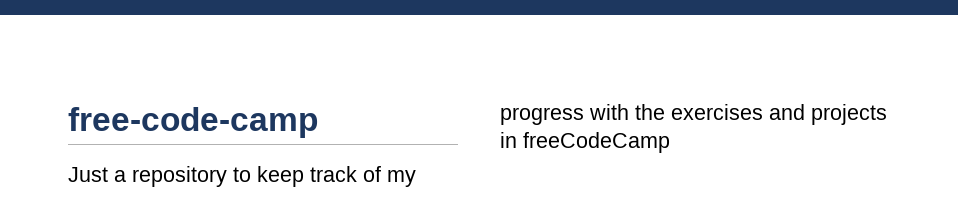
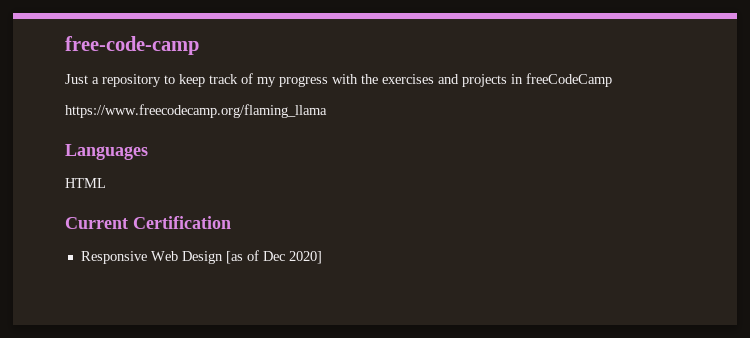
+ https://www.freecodecamp.org/flaming_llama
+ Languages
+ HTML
+ Current Certification
+ Responsive Web Design [as of Dec 2020]

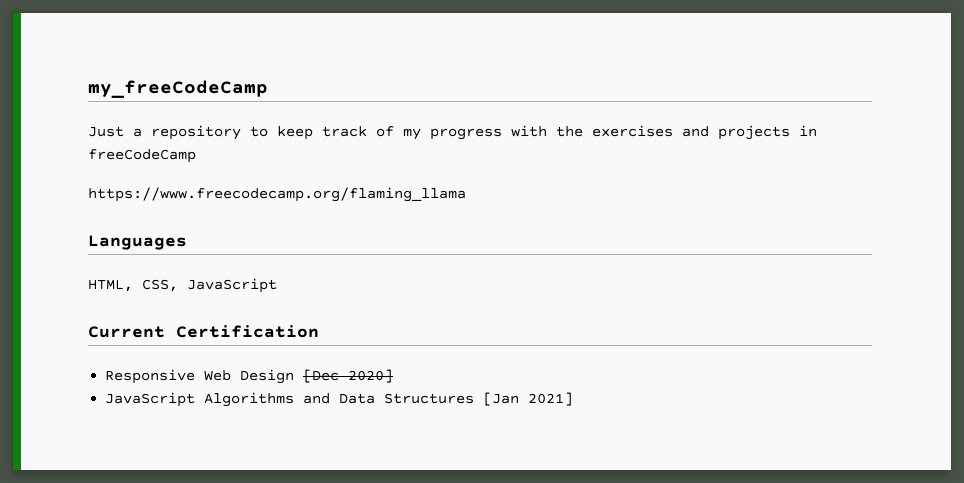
- free-code-camp
+ my_freeCodeCamp
- HTML
+ HTML, CSS, JavaScript
- Responsive Web Design [as of Dec 2020]
+ Responsive Web Design [Dec 2020]
+ JavaScript Algorithms and Data Structures [Jan 2021]

